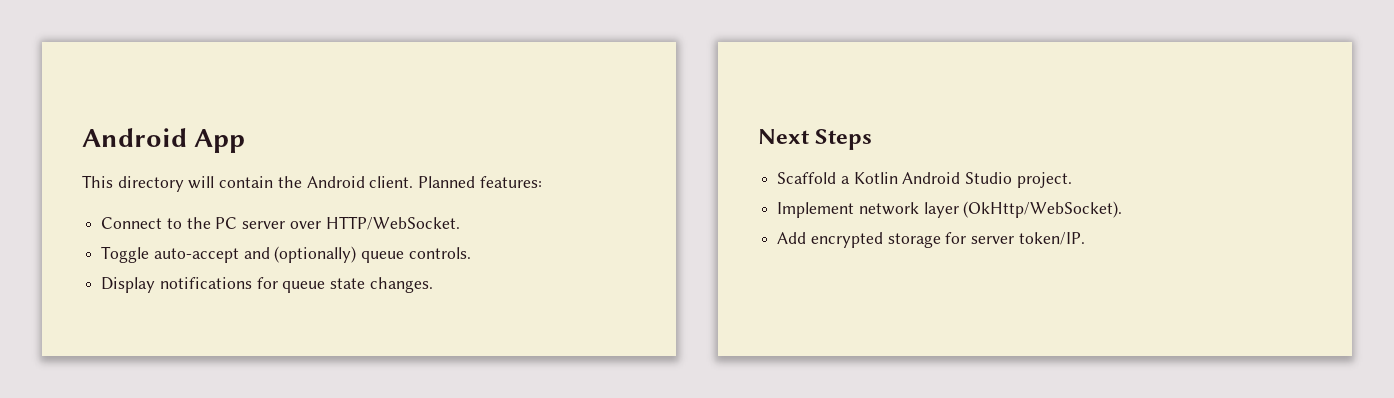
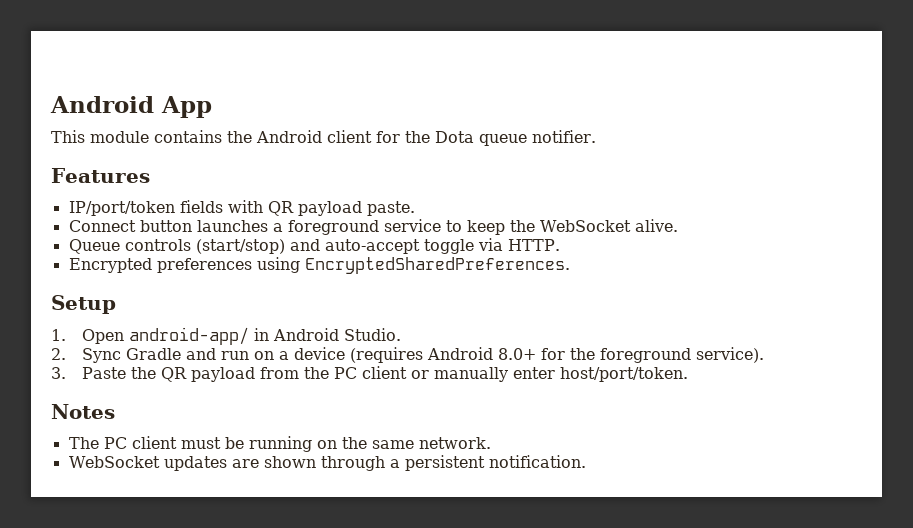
- This directory will contain the Android client. Planned features:
- Connect to the PC server over HTTP/WebSocket.
- Toggle auto‑accept and (optionally) queue controls.
- Display notifications for queue state changes.
- Next Steps
- Scaffold a Kotlin Android Studio project.
- Implement network layer (OkHttp/WebSocket).
- Add encrypted storage for server token/IP.
+ This module contains the Android client for the Dota queue notifier.
+ Features
+ IP/port/token fields with QR payload paste.
+ Connect button launches a foreground service to keep the WebSocket alive.
+ Queue controls (start/stop) and auto-accept toggle via HTTP.
+ Encrypted preferences using EncryptedSharedPreferences.
+ Setup
+ 1. Open android-app/ in Android Studio.
+ 2. Sync Gradle and run on a device (requires Android 8.0+ for the foreground service).
+ 3. Paste the QR payload from the PC client or manually enter host/port/token.
+ Notes
+ The PC client must be running on the same network.
+ WebSocket updates are shown through a persistent notification.

